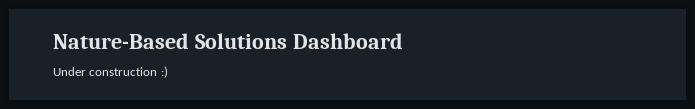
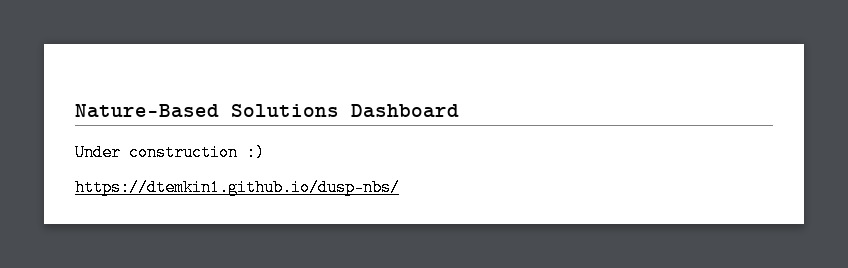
+ https://dtemkin1.github.io/dusp-nbs/

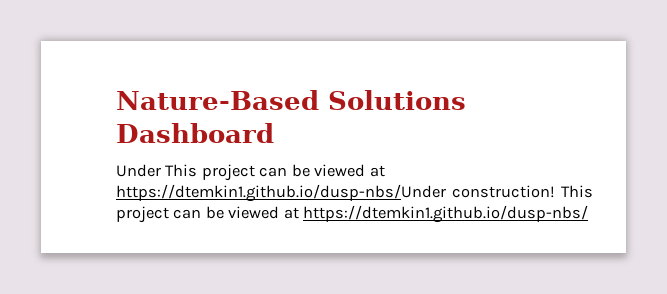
- Under construction :)
- https://dtemkin1.github.io/dusp-nbs/
+ Under This project can be viewed at https://dtemkin1.github.io/dusp-nbs/Under construction! This project can be viewed at https://dtemkin1.github.io/dusp-nbs/

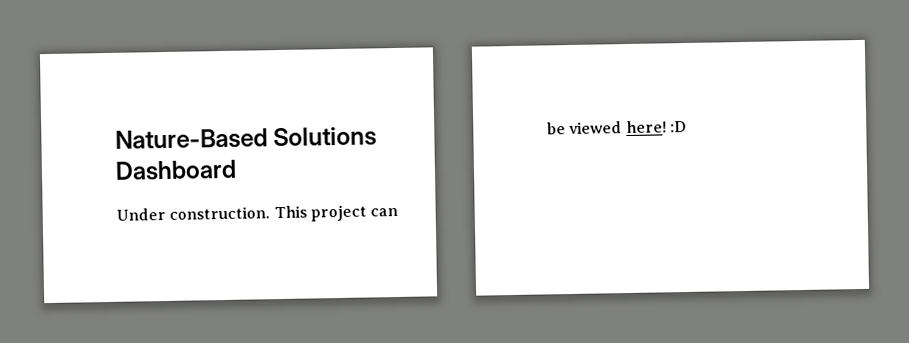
- Under This project can be viewed at https://dtemkin1.github.io/dusp-nbs/Under construction! This project can be viewed at https://dtemkin1.github.io/dusp-nbs/
+ Under construction. This project can be viewed here! :D

